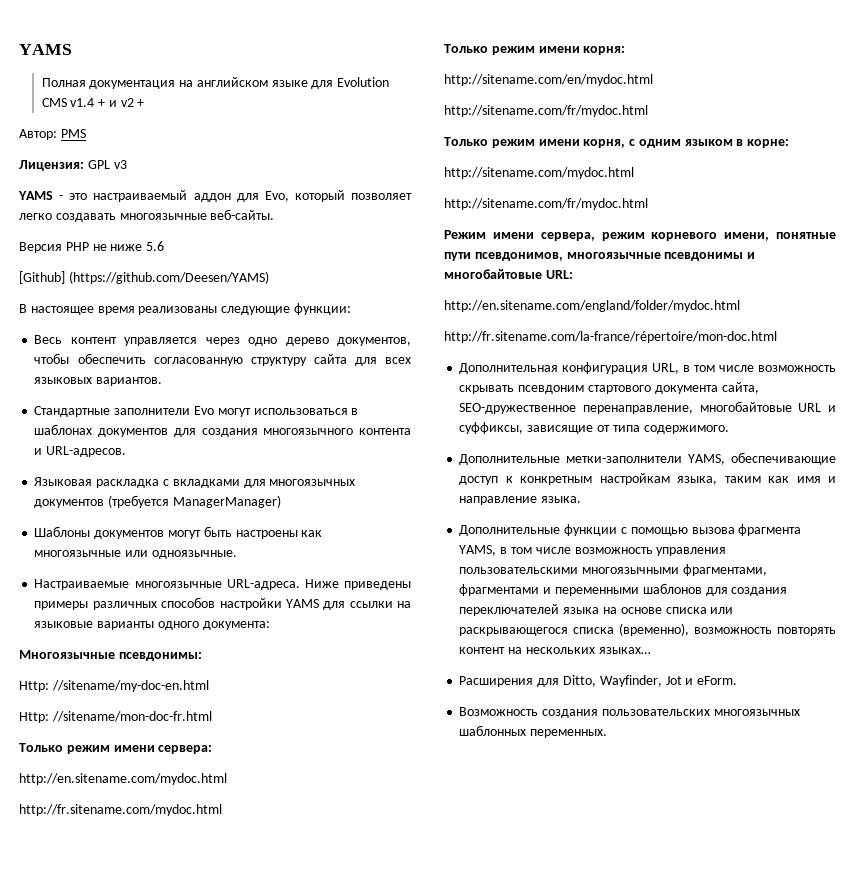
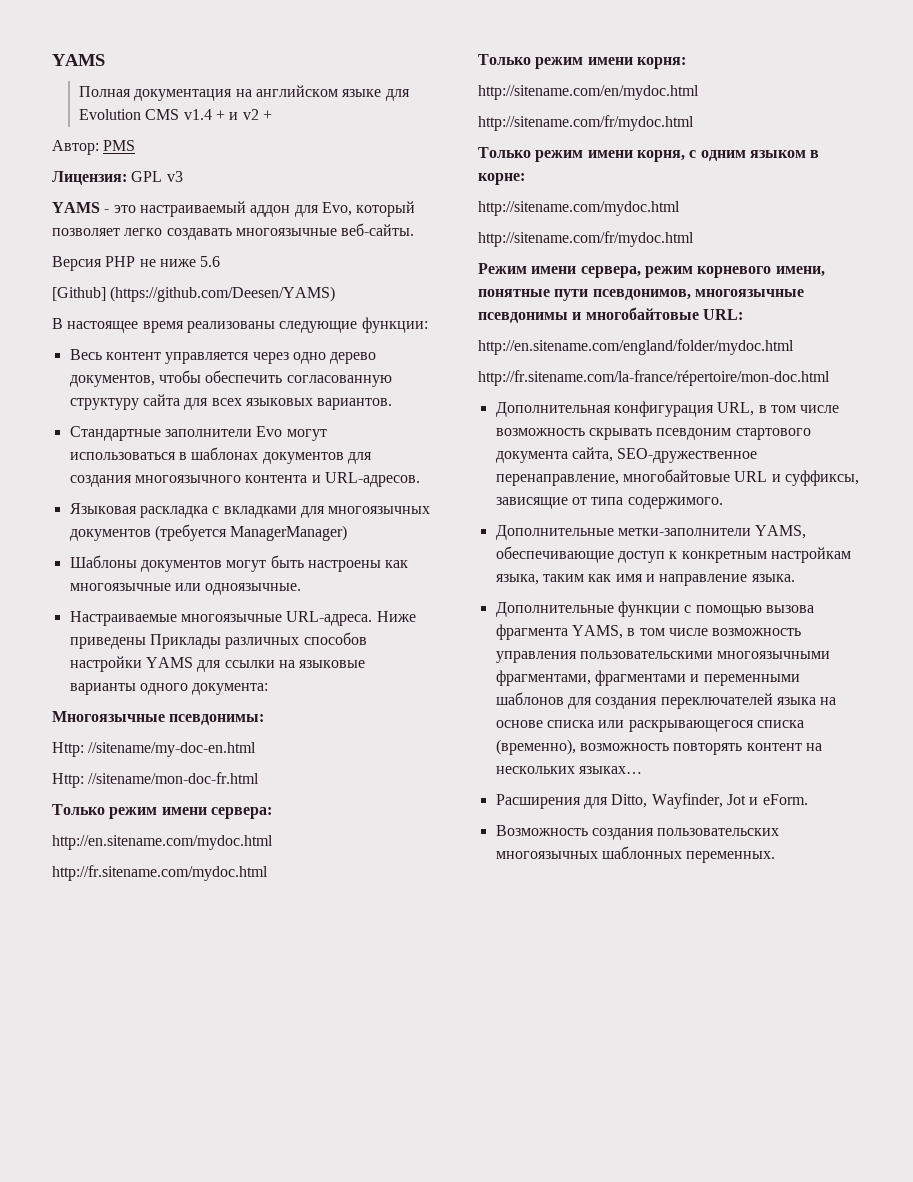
- Ниже приведены примеры различных способов настройки YAMS для ссылки на языковые варианты одного документа:
+ Ниже приведены Приклады различных способов настройки YAMS для ссылки на языковые варианты одного документа:

